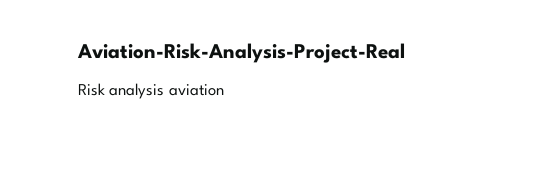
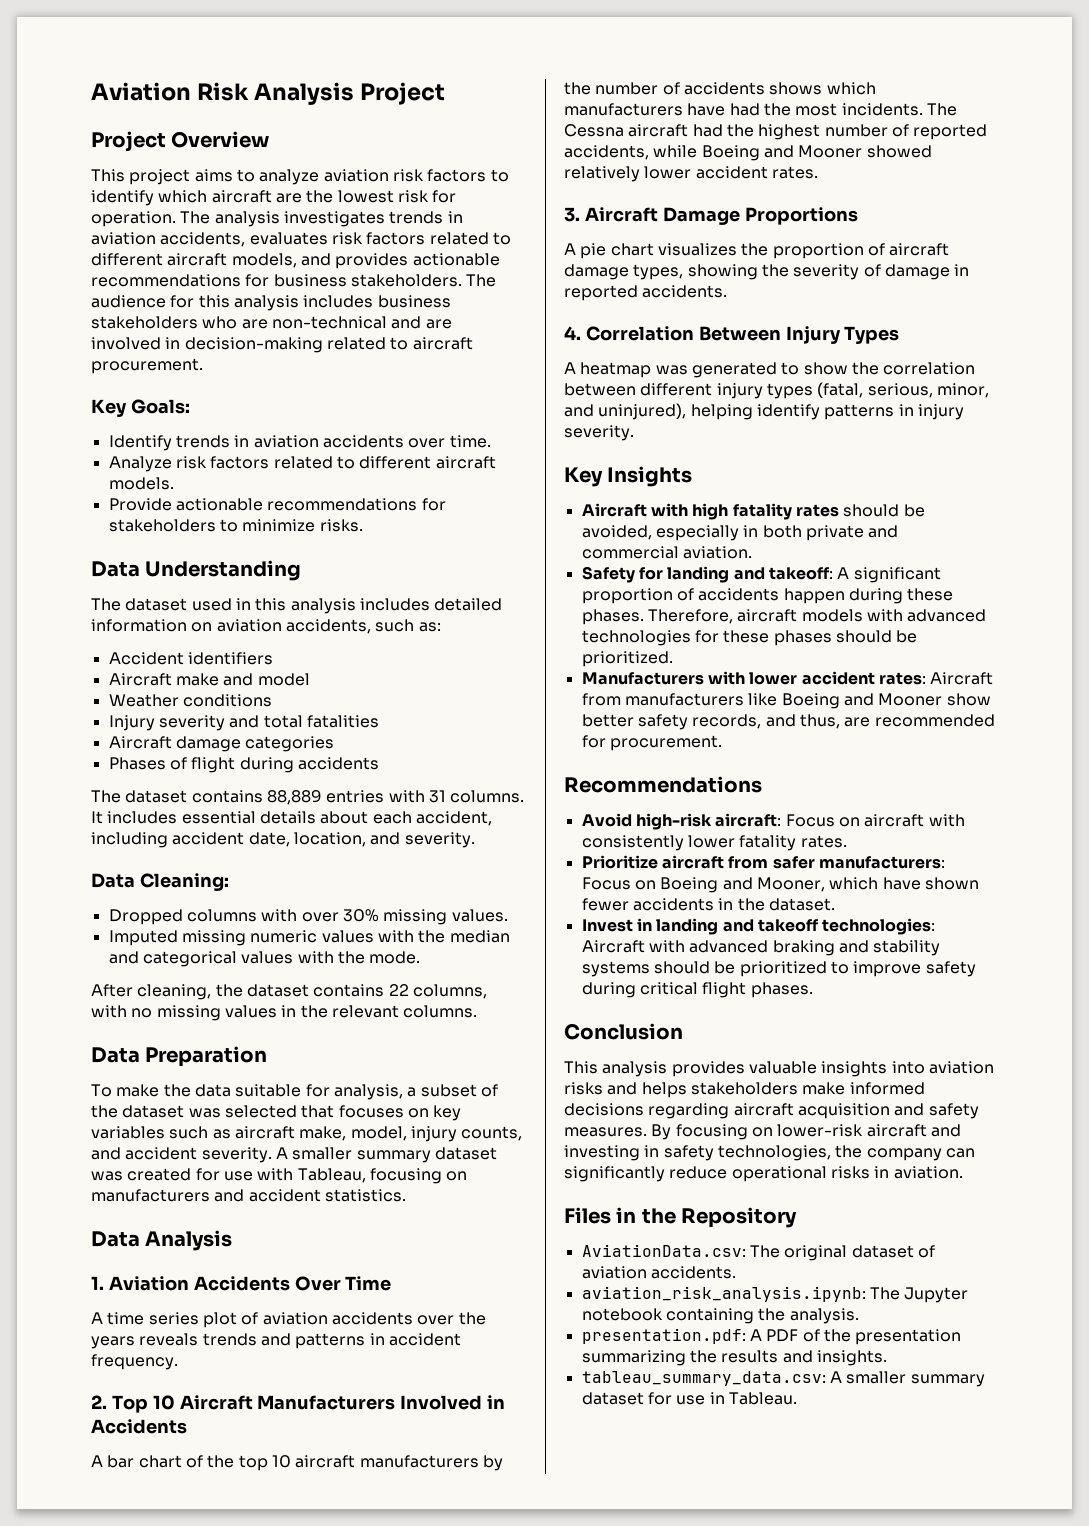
- Aviation-Risk-Analysis-Project-Real
- Risk analysis aviation
+ Aviation Risk Analysis Project
+ Project Overview
+ This project aims to analyze aviation risk factors to identify which aircraft are the lowest risk for operation. The analysis investigates trends in aviation accidents, evaluates risk factors related to different aircraft models, and provides actionable recommendations for business stakeholders. The audience for this analysis includes business stakeholders who are non-technical and are involved in decision-making related to aircraft procurement.
+ Key Goals:
+ Identify trends in aviation accidents over time.
+ Analyze risk factors related to different aircraft models.
+ Provide actionable recommendations for stakeholders to minimize risks.
+ Data Understanding
+ The dataset used in this analysis includes detailed information on aviation accidents, such as:
+ Accident identifiers
+ Aircraft make and model
+ Weather conditions
+ Injury severity and total fatalities
+ Aircraft damage categories
+ Phases of flight during accidents
+ The dataset contains 88,889 entries with 31 columns. It includes essential details about each accident, including accident date, location, and severity.
+ Data Cleaning:
+ Dropped columns with over 30% missing values.
+ Imputed missing numeric values with the median and categorical values with the mode.
+ After cleaning, the dataset contains 22 columns, with no missing values in the relevant columns.
+ Data Preparation
+ To make the data suitable for analysis, a subset of the dataset was selected that focuses on key variables such as aircraft make, model, injury counts, and accident severity. A smaller summary dataset was created for use with Tableau, focusing on manufacturers and accident statistics.
+ Data Analysis
+ 1. Aviation Accidents Over Time
+ A time series plot of aviation accidents over the years reveals trends and patterns in accident frequency.
+ 2. Top 10 Aircraft Manufacturers Involved in Accidents
+ A bar chart of the top 10 aircraft manufacturers by the number of accidents shows which manufacturers have had the most incidents. The Cessna aircraft had the highest number of reported accidents, while Boeing and Mooner showed relatively lower accident rates.
+ 3. Aircraft Damage Proportions
+ A pie chart visualizes the proportion of aircraft damage types, showing the severity of damage in reported accidents.
+ 4. Correlation Between Injury Types
+ A heatmap was generated to show the correlation between different injury types (fatal, serious, minor, and uninjured), helping identify patterns in injury severity.
+ Key Insights
+ Aircraft with high fatality rates should be avoided, especially in both private and commercial aviation.
+ Safety for landing and takeoff: A significant proportion of accidents happen during these phases. Therefore, aircraft models with advanced technologies for these phases should be prioritized.
+ Manufacturers with lower accident rates: Aircraft from manufacturers like Boeing and Mooner show better safety records, and thus, are recommended for procurement.
+ Recommendations
+ Avoid high-risk aircraft: Focus on aircraft with consistently lower fatality rates.
+ Prioritize aircraft from safer manufacturers: Focus on Boeing and Mooner, which have shown fewer accidents in the dataset.
+ Invest in landing and takeoff technologies: Aircraft with advanced braking and stability systems should be prioritized to improve safety during critical flight phases.
+ Conclusion
+ This analysis provides valuable insights into aviation risks and helps stakeholders make informed decisions regarding aircraft acquisition and safety measures. By focusing on lower-risk aircraft and investing in safety technologies, the company can significantly reduce operational risks in aviation.
+ Files in the Repository
+ AviationData.csv: The original dataset of aviation accidents.
+ aviation_risk_analysis.ipynb: The Jupyter notebook containing the analysis.
+ presentation.pdf: A PDF of the presentation summarizing the results and insights.
+ tableau_summary_data.csv: A smaller summary dataset for use in Tableau.

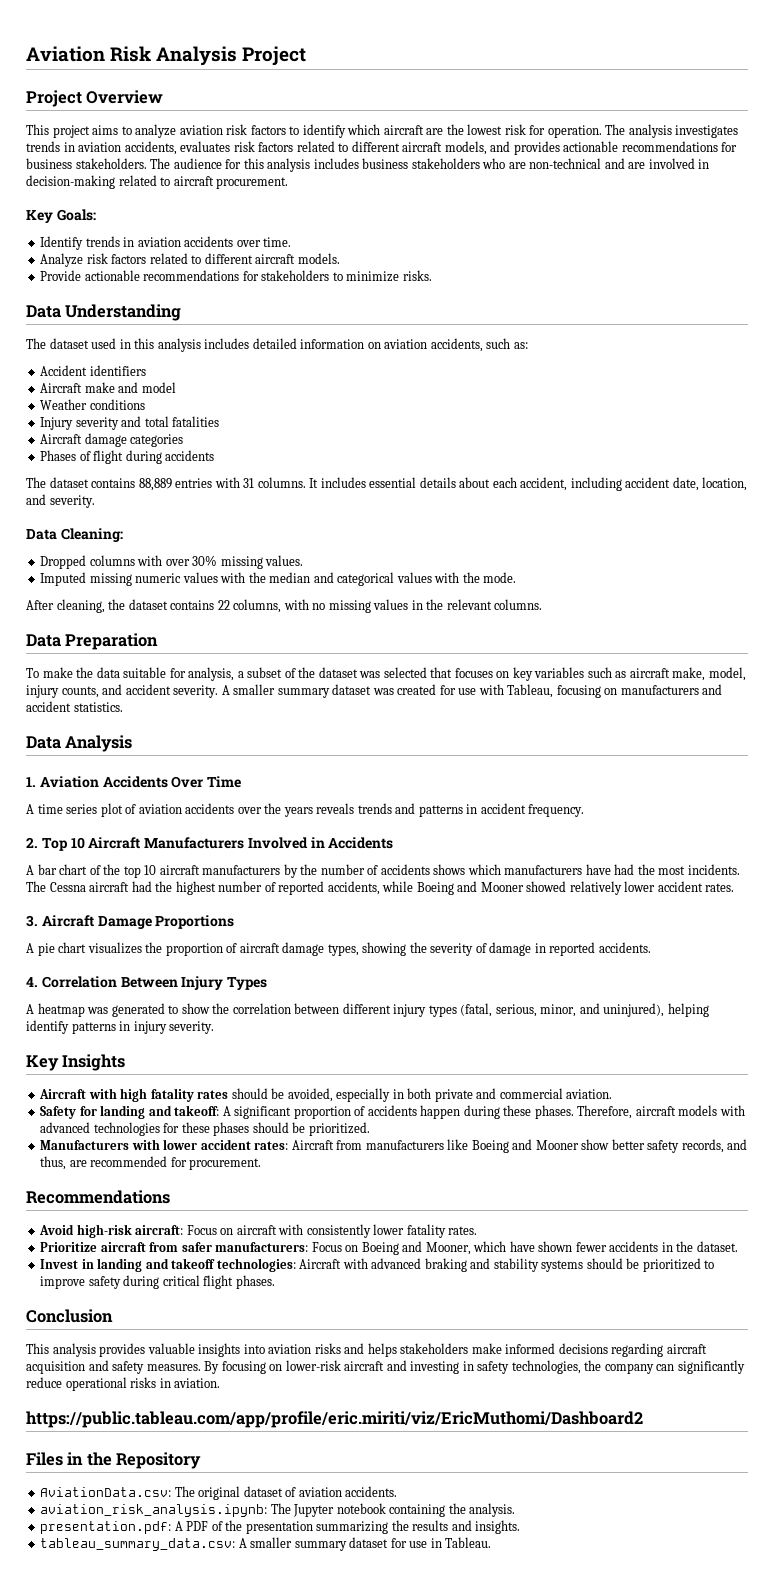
+ https://public.tableau.com/app/profile/eric.miriti/viz/EricMuthomi/Dashboard2

